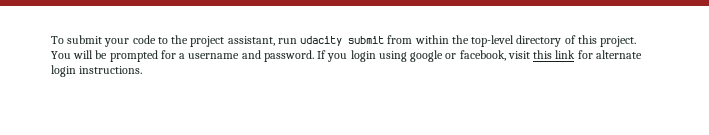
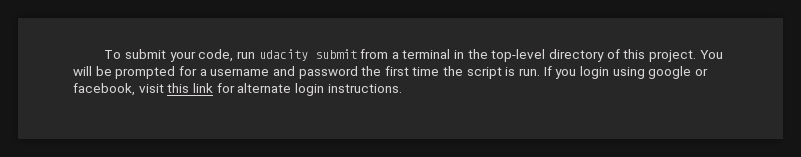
- To submit your code to the project assistant, run udacity submit from within the top-level directory of this project.
+ To submit your code, run udacity submit from a terminal in the top-level directory of this project.
- You will be prompted for a username and password.
+ You will be prompted for a username and password the first time the script is run.

